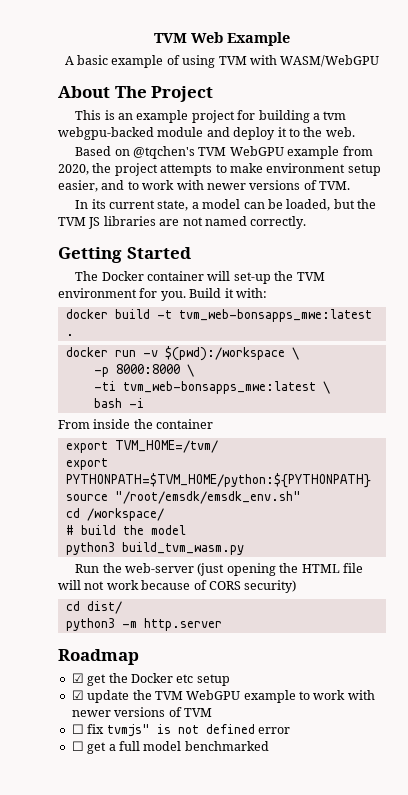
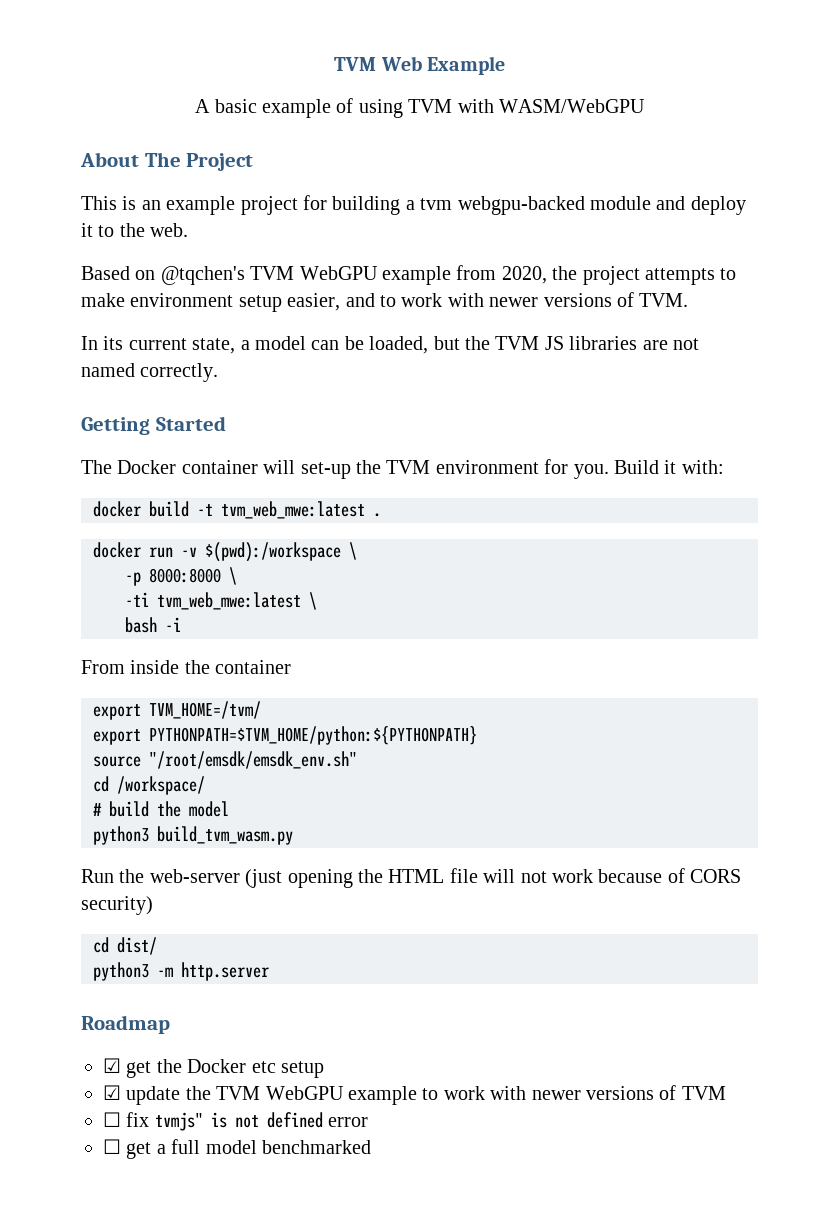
- docker build -t tvm_web-bonsapps_mwe:latest .
+ docker build -t tvm_web_mwe:latest .
- -ti tvm_web-bonsapps_mwe:latest \
+ -ti tvm_web_mwe:latest \

